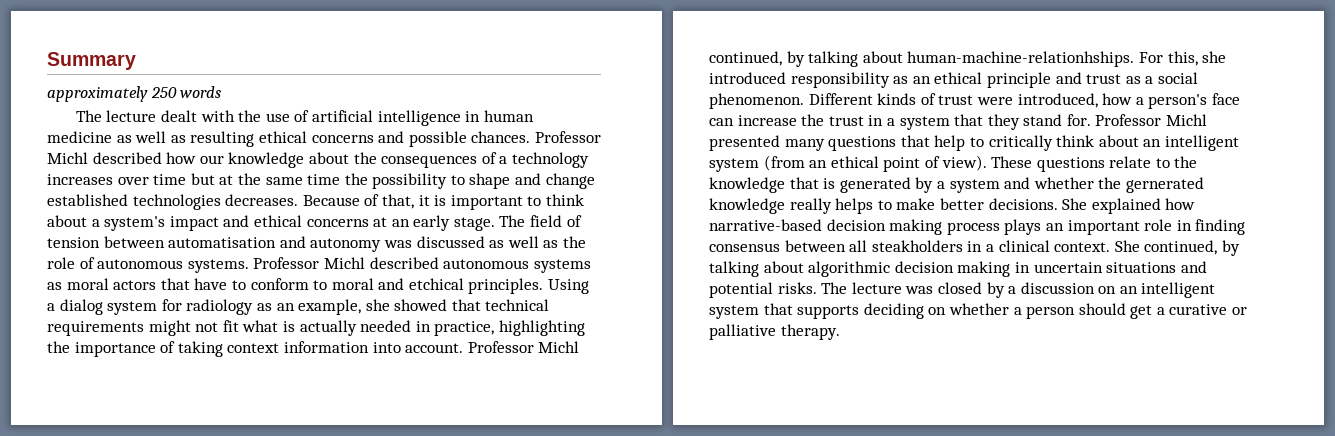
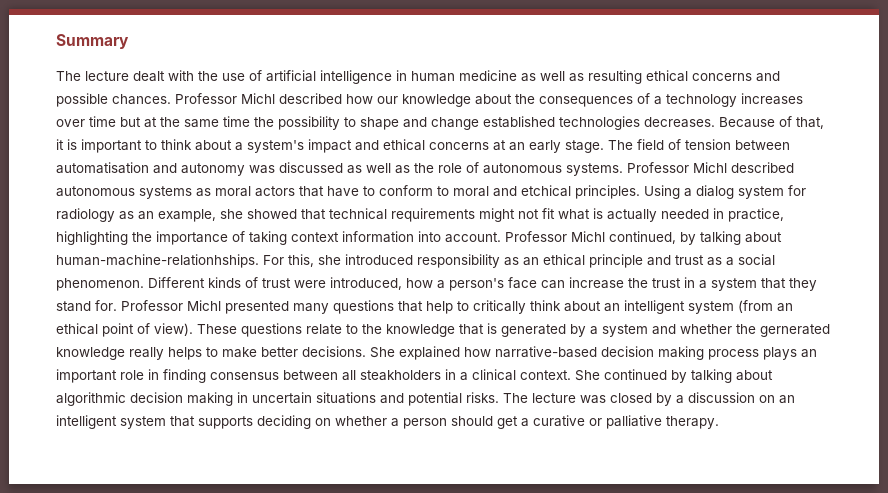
- approximately 250 words
- She continued, by talking about algorithmic decision making in uncertain situations and potential risks.
+ She continued by talking about algorithmic decision making in uncertain situations and potential risks.

